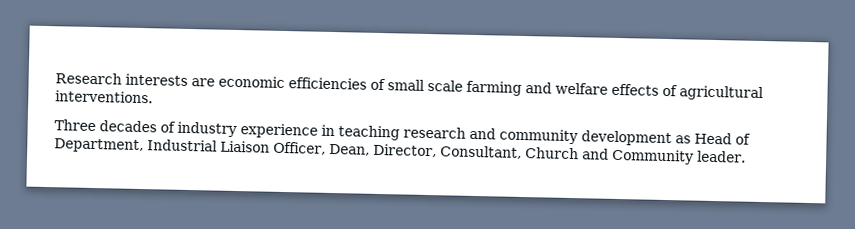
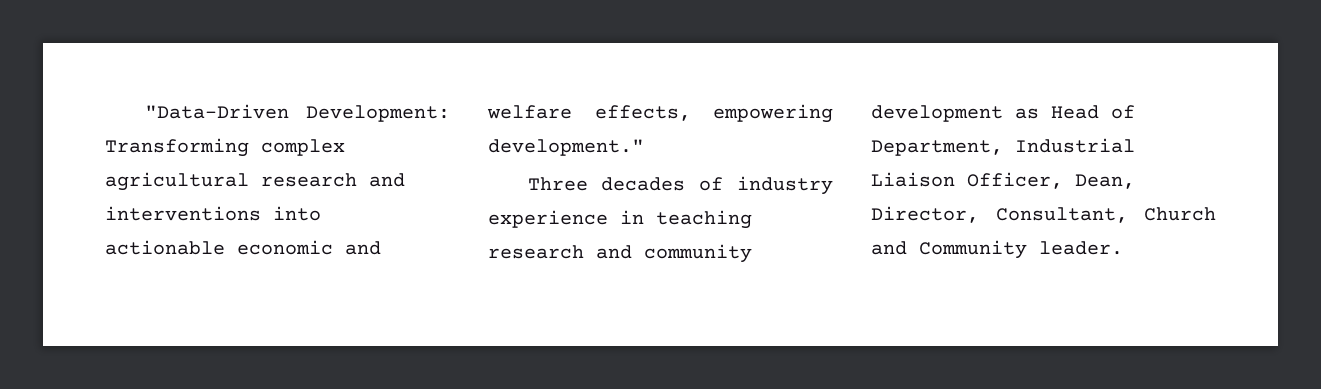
- Research interests are economic efficiencies of small scale farming and welfare effects of agricultural interventions.
+ "Data-Driven Development: Transforming complex agricultural research and interventions into actionable economic and welfare effects, empowering development."

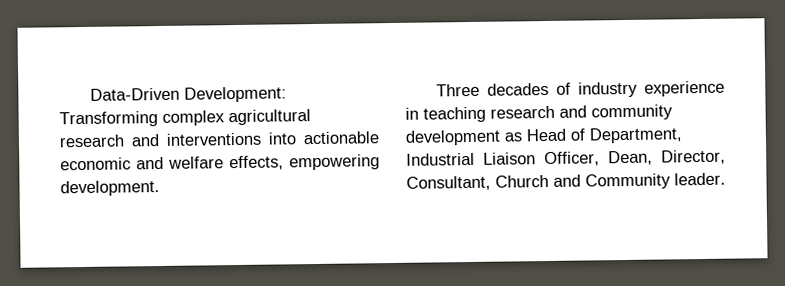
- "Data-Driven Development: Transforming complex agricultural research and interventions into actionable economic and welfare effects, empowering development."
+ Data-Driven Development: Transforming complex agricultural research and interventions into actionable economic and welfare effects, empowering development.

